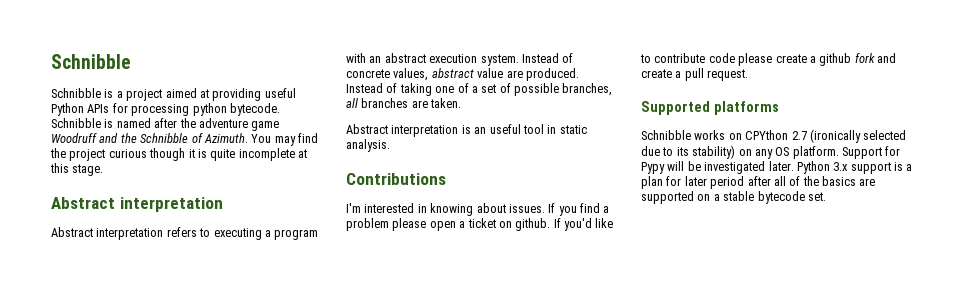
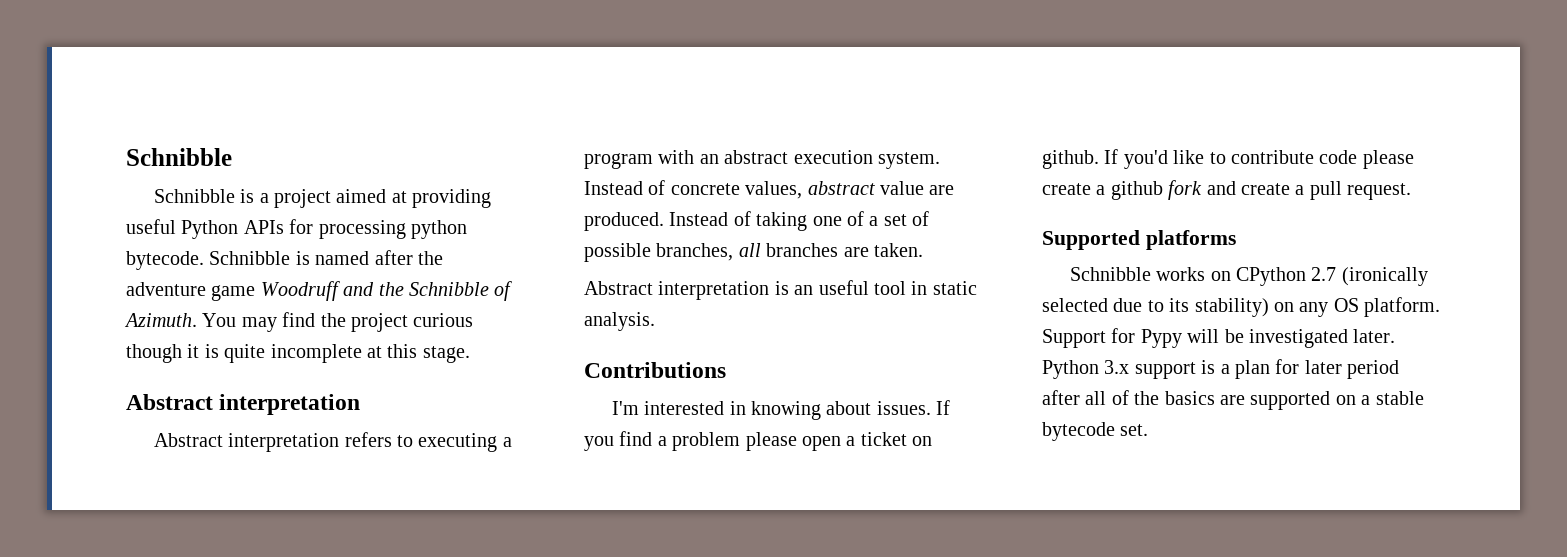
- Schnibble works on CPYthon 2.7 (ironically selected due to its stability) on any OS platform.
+ Schnibble works on CPython 2.7 (ironically selected due to its stability) on any OS platform.

